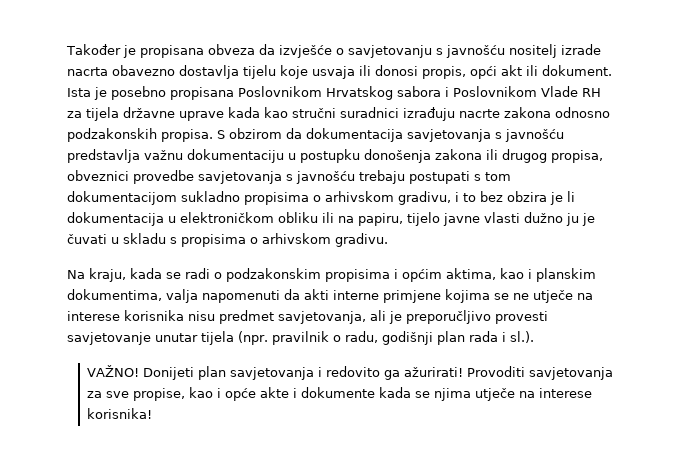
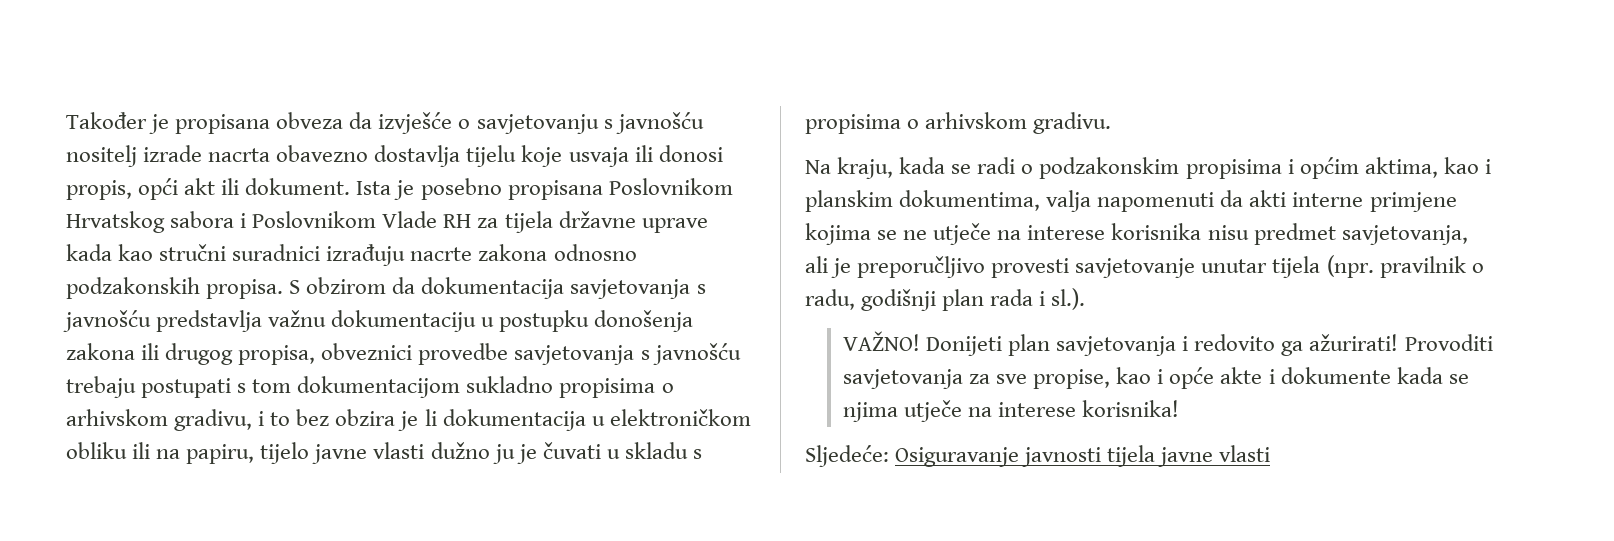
+ Sljedeće: Osiguravanje javnosti tijela javne vlasti

